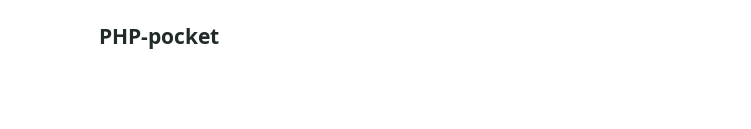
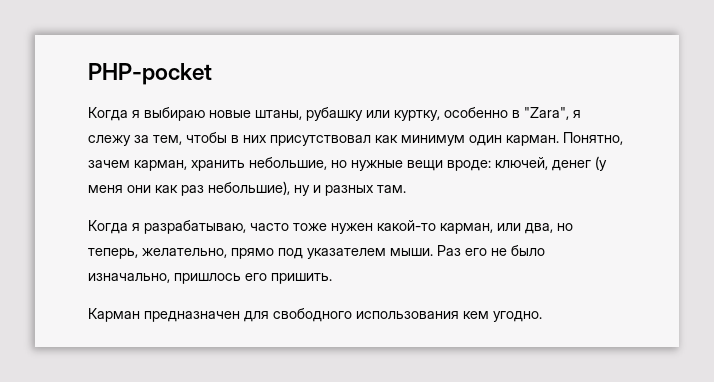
+ Когда я выбираю новые штаны, рубашку или куртку, особенно в "Zara", я слежу за тем, чтобы в них присутствовал как минимум один карман. Понятно, зачем карман, хранить небольшие, но нужные вещи вроде: ключей, денег (у меня они как раз небольшие), ну и разных там.
+ Когда я разрабатываю, часто тоже нужен какой-то карман, или два, но теперь, желательно, прямо под указателем мыши. Раз его не было изначально, пришлось его пришить.
+ Карман предназначен для свободного использования кем угодно.

